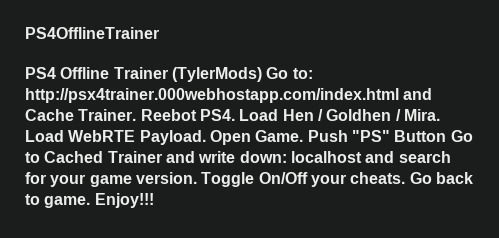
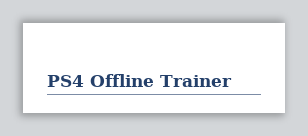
- PS4OfflineTrainer
- PS4 Offline Trainer (TylerMods) Go to: http://psx4trainer.000webhostapp.com/index.html and Cache Trainer. Reebot PS4. Load Hen / Goldhen / Mira. Load WebRTE Payload. Open Game. Push "PS" Button Go to Cached Trainer and write down: localhost and search for your game version. Toggle On/Off your cheats. Go back to game. Enjoy!!!
+ PS4 Offline Trainer

